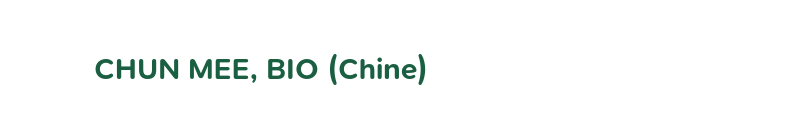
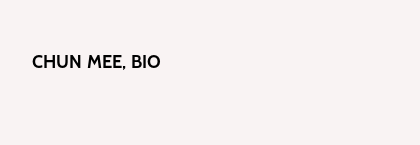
- CHUN MEE, BIO (Chine)
+ CHUN MEE, BIO

